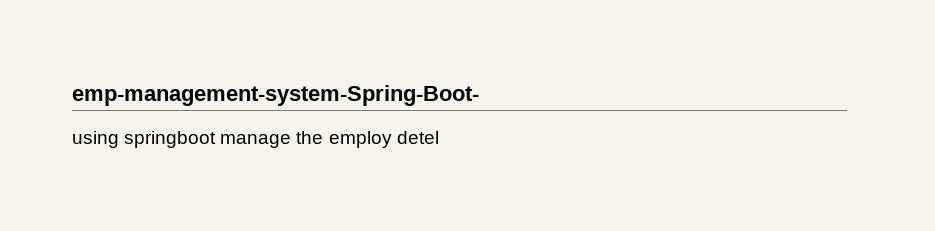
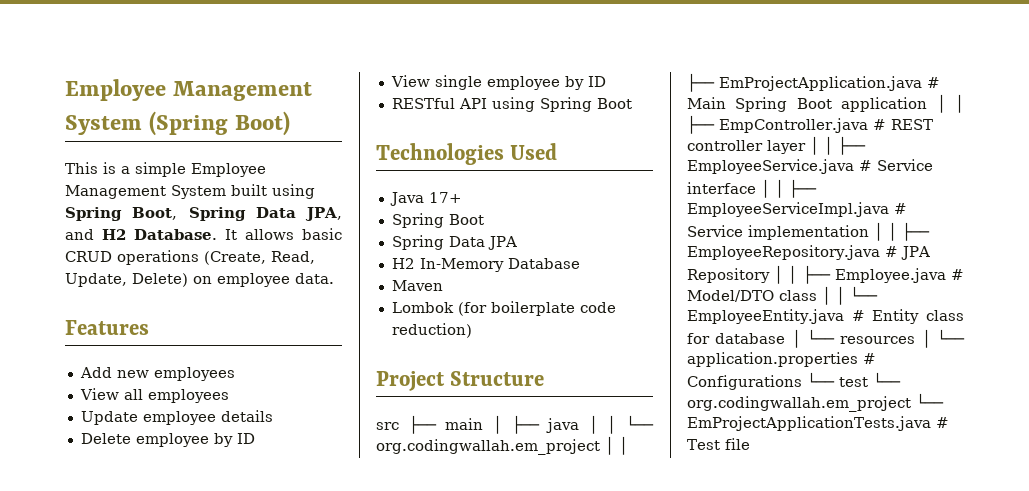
- emp-management-system-Spring-Boot-
- using springboot manage the employ detel
+ Employee Management System (Spring Boot)
+ This is a simple Employee Management System built using Spring Boot, Spring Data JPA, and H2 Database. It allows basic CRUD operations (Create, Read, Update, Delete) on employee data.
+ Features
+ Add new employees
+ View all employees
+ Update employee details
+ Delete employee by ID
+ View single employee by ID
+ RESTful API using Spring Boot
+ Technologies Used
+ Java 17+
+ Spring Boot
+ Spring Data JPA
+ H2 In-Memory Database
+ Maven
+ Lombok (for boilerplate code reduction)
+ Project Structure
+ src ├── main │ ├── java │ │ └── org.codingwallah.em_project │ │ ├── EmProjectApplication.java # Main Spring Boot application │ │ ├── EmpController.java # REST controller layer │ │ ├── EmployeeService.java # Service interface │ │ ├── EmployeeServiceImpl.java # Service implementation │ │ ├── EmployeeRepository.java # JPA Repository │ │ ├── Employee.java # Model/DTO class │ │ └── EmployeeEntity.java # Entity class for database │ └── resources │ └── application.properties # Configurations └── test └── org.codingwallah.em_project └── EmProjectApplicationTests.java # Test file

